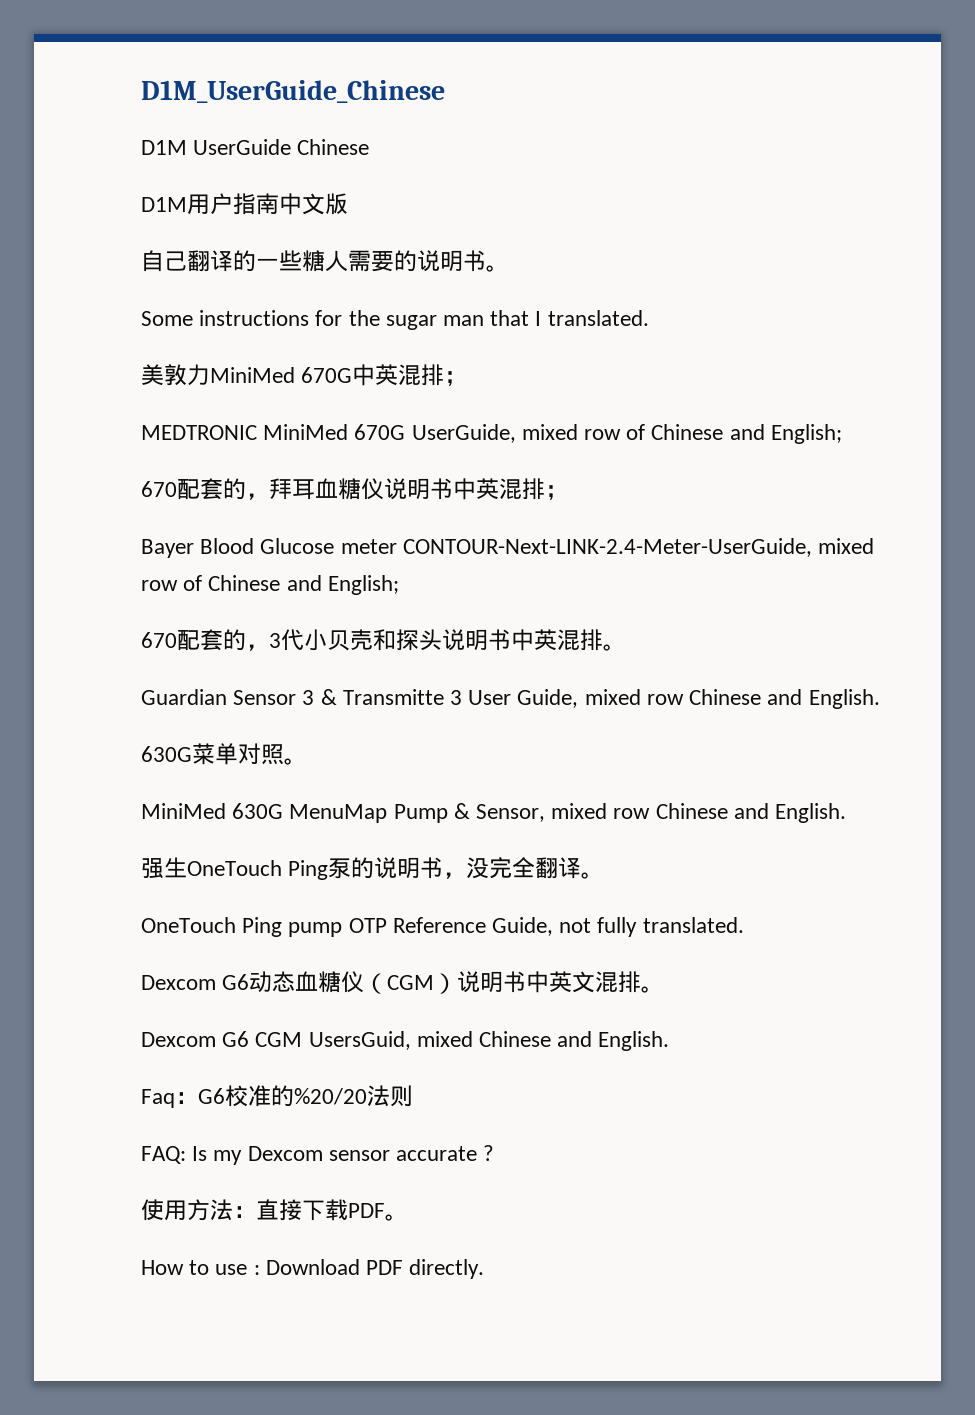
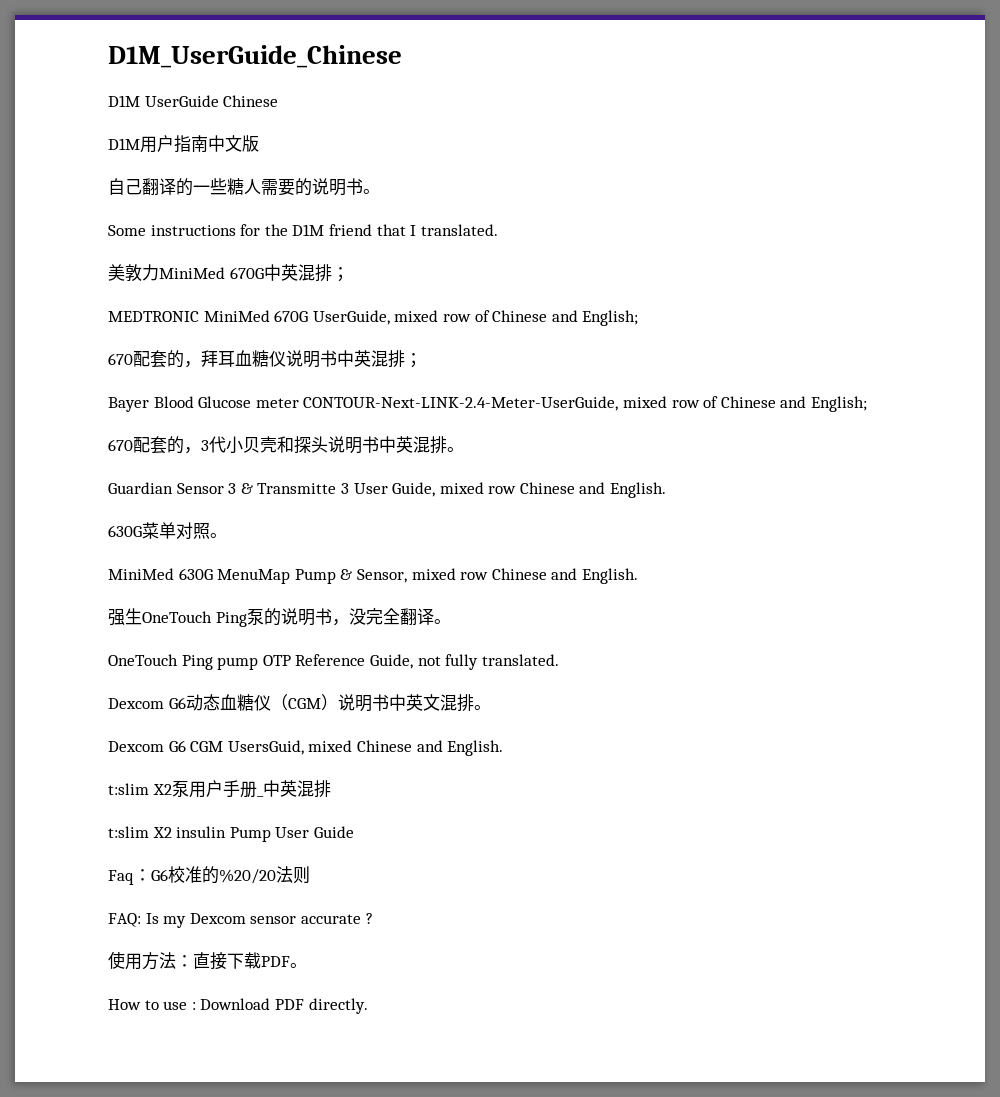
- Some instructions for the sugar man that I translated.
+ Some instructions for the D1M friend that I translated.
+ t:slim X2泵用户手册_中英混排
+ t:slim X2 insulin Pump User Guide

